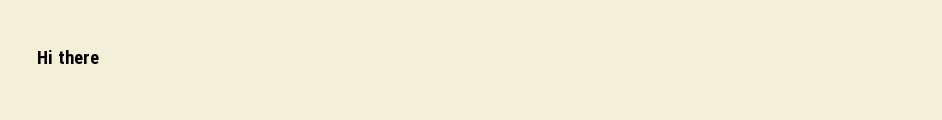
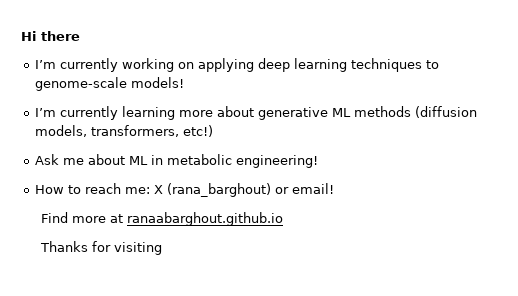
+ I’m currently working on applying deep learning techniques to genome-scale models!
+ I’m currently learning more about generative ML methods (diffusion models, transformers, etc!)
+ Ask me about ML in metabolic engineering!
+ How to reach me: X (rana_barghout) or email!
+ Find more at ranaabarghout.github.io
+ Thanks for visiting

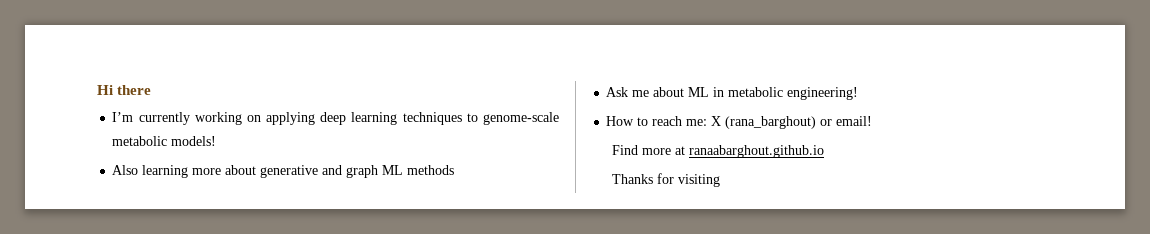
- I’m currently working on applying deep learning techniques to genome-scale models!
+ I’m currently working on applying deep learning techniques to genome-scale metabolic models!
- I’m currently learning more about generative ML methods (diffusion models, transformers, etc!)
+ Also learning more about generative and graph ML methods

